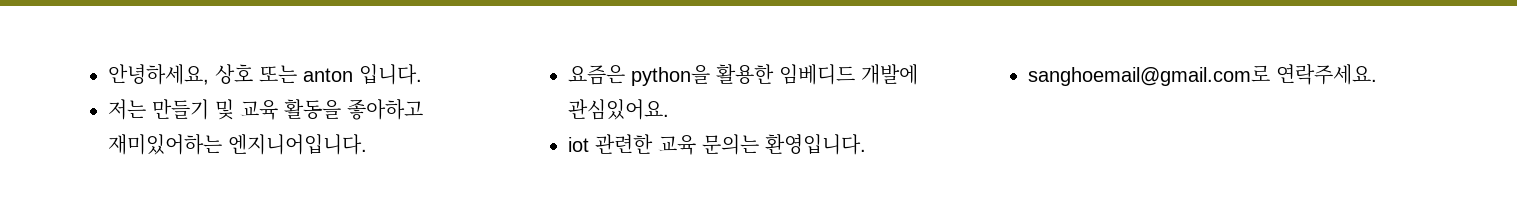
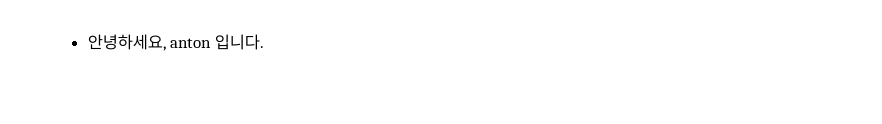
- 안녕하세요, 상호 또는 anton 입니다.
+ 안녕하세요, anton 입니다.
- 저는 만들기 및 교육 활동을 좋아하고 재미있어하는 엔지니어입니다.
- 요즘은 python을 활용한 임베디드 개발에 관심있어요.
- iot 관련한 교육 문의는 환영입니다.
- sanghoemail@gmail.com로 연락주세요.

